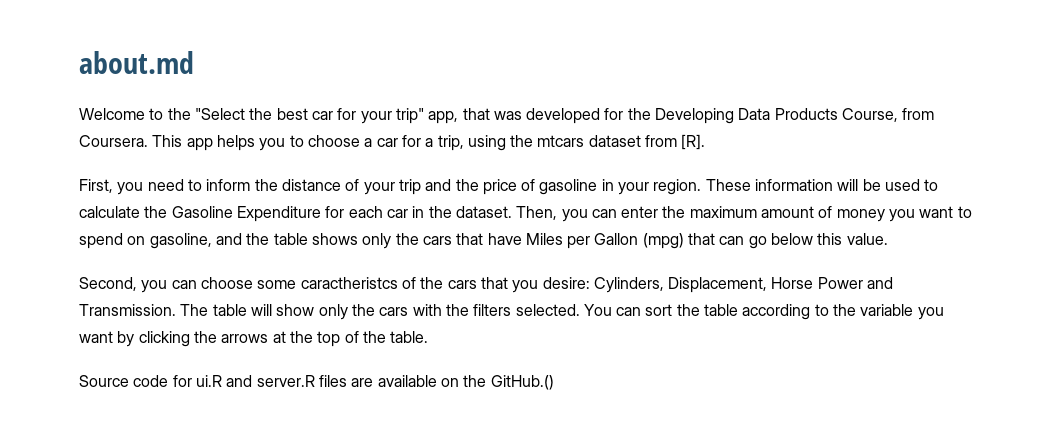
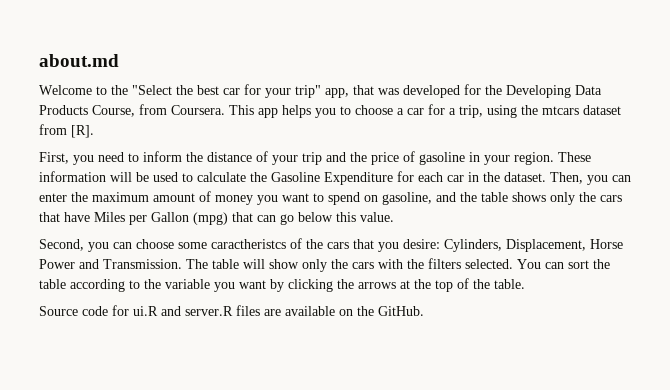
- Source code for ui.R and server.R files are available on the GitHub.()
+ Source code for ui.R and server.R files are available on the GitHub.

